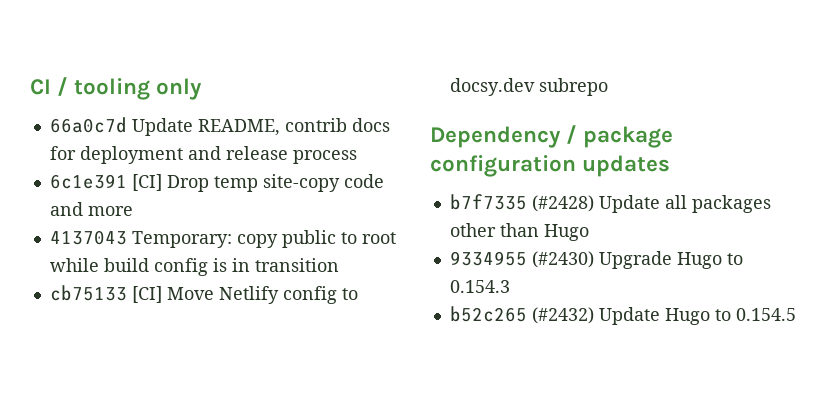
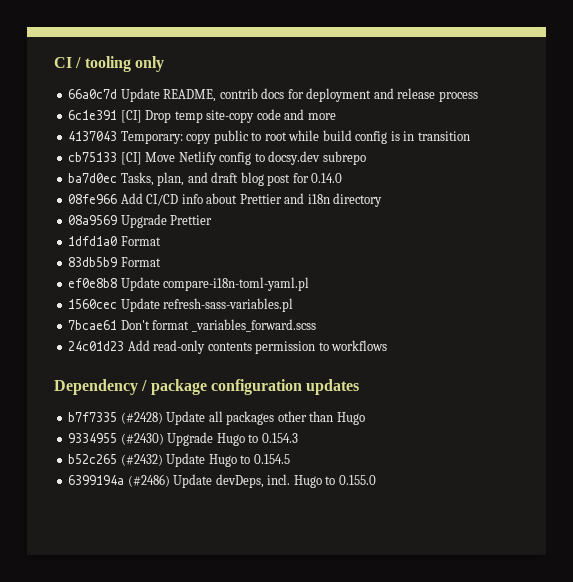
+ ba7d0ec Tasks, plan, and draft blog post for 0.14.0
+ 08fe966 Add CI/CD info about Prettier and i18n directory
+ 08a9569 Upgrade Prettier
+ 1dfd1a0 Format
+ 83db5b9 Format
+ ef0e8b8 Update compare-i18n-toml-yaml.pl
+ 1560cec Update refresh-sass-variables.pl
+ 7bcae61 Don't format _variables_forward.scss
+ 24c01d23 Add read-only contents permission to workflows
+ 6399194a (#2486) Update devDeps, incl. Hugo to 0.155.0

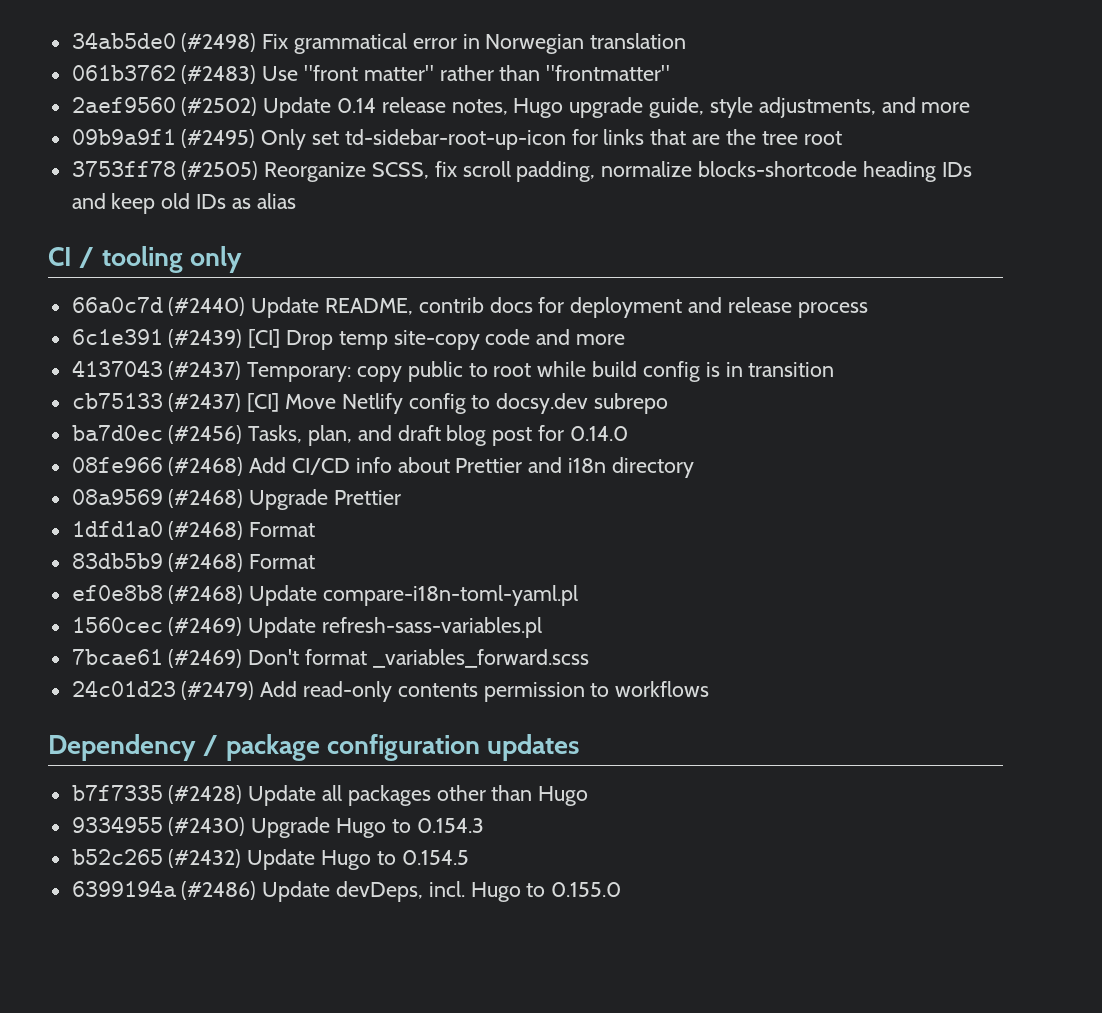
+ 34ab5de0 (#2498) Fix grammatical error in Norwegian translation
+ 061b3762 (#2483) Use "front matter" rather than "frontmatter"
+ 2aef9560 (#2502) Update 0.14 release notes, Hugo upgrade guide, style adjustments, and more
+ 09b9a9f1 (#2495) Only set td-sidebar-root-up-icon for links that are the tree root
+ 3753ff78 (#2505) Reorganize SCSS, fix scroll padding, normalize blocks-shortcode heading IDs and keep old IDs as alias
- 66a0c7d Update README, contrib docs for deployment and release process
+ 66a0c7d (#2440) Update README, contrib docs for deployment and release process
- 6c1e391 [CI] Drop temp site-copy code and more
+ 6c1e391 (#2439) [CI] Drop temp site-copy code and more
- 4137043 Temporary: copy public to root while build config is in transition
+ 4137043 (#2437) Temporary: copy public to root while build config is in transition
- cb75133 [CI] Move Netlify config to docsy.dev subrepo
+ cb75133 (#2437) [CI] Move Netlify config to docsy.dev subrepo
- ba7d0ec Tasks, plan, and draft blog post for 0.14.0
+ ba7d0ec (#2456) Tasks, plan, and draft blog post for 0.14.0
- 08fe966 Add CI/CD info about Prettier and i18n directory
+ 08fe966 (#2468) Add CI/CD info about Prettier and i18n directory
- 08a9569 Upgrade Prettier
+ 08a9569 (#2468) Upgrade Prettier
- 1dfd1a0 Format
+ 1dfd1a0 (#2468) Format
- 83db5b9 Format
+ 83db5b9 (#2468) Format
- ef0e8b8 Update compare-i18n-toml-yaml.pl
+ ef0e8b8 (#2468) Update compare-i18n-toml-yaml.pl
- 1560cec Update refresh-sass-variables.pl
+ 1560cec (#2469) Update refresh-sass-variables.pl
- 7bcae61 Don't format _variables_forward.scss
+ 7bcae61 (#2469) Don't format _variables_forward.scss
- 24c01d23 Add read-only contents permission to workflows
+ 24c01d23 (#2479) Add read-only contents permission to workflows

